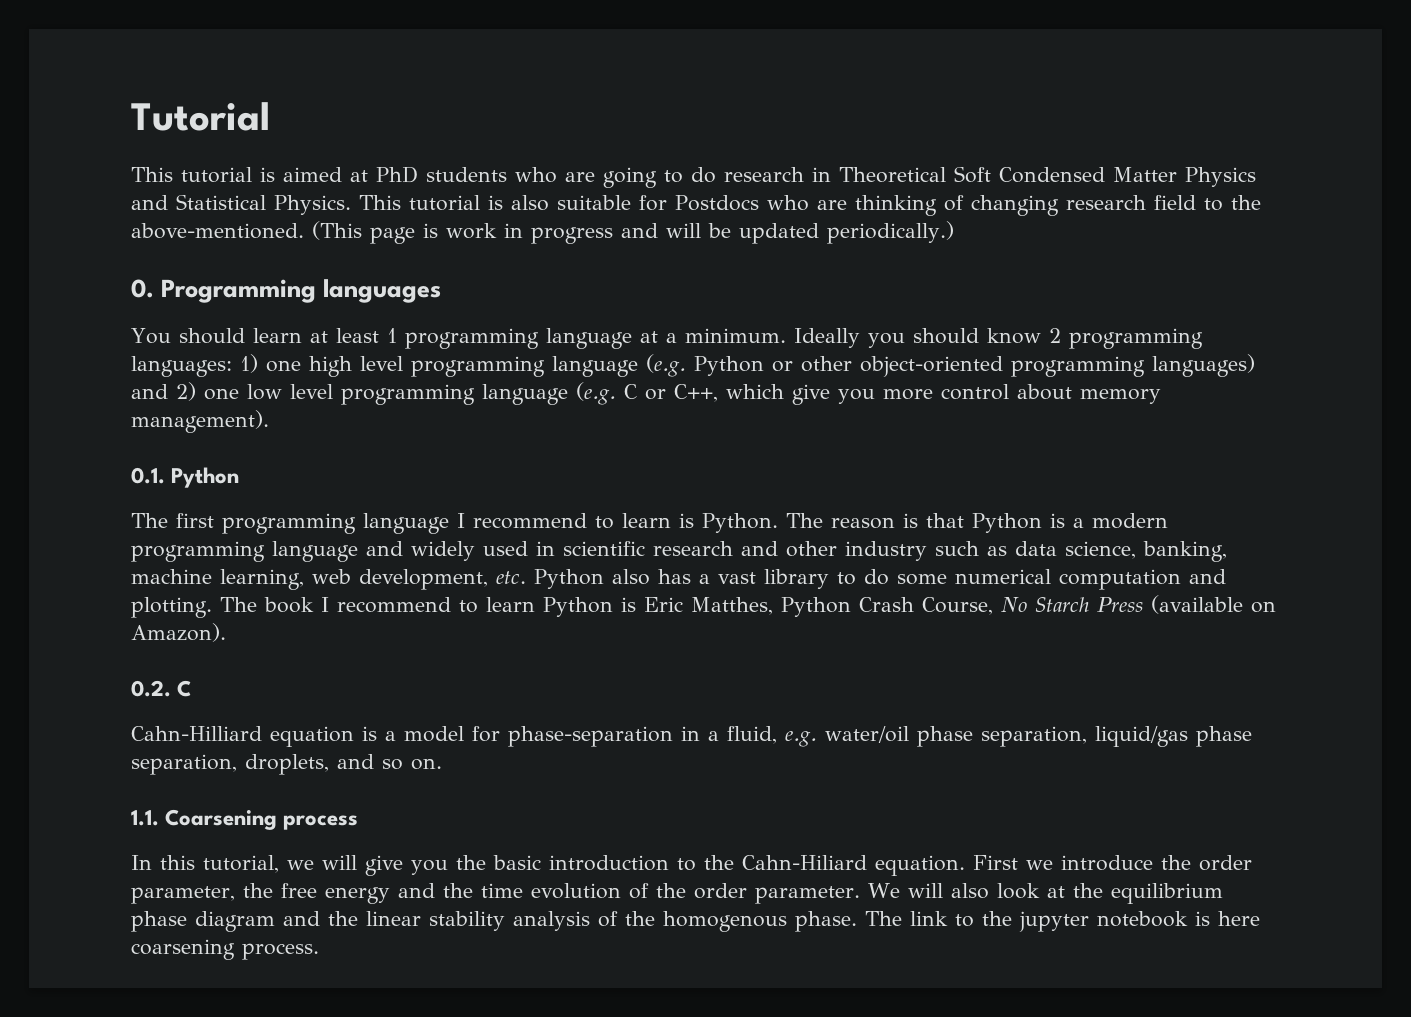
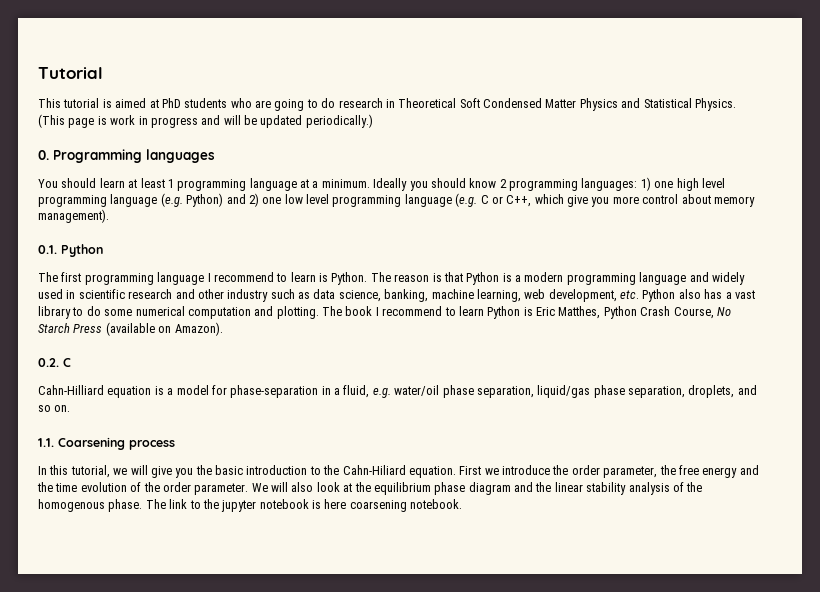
- This tutorial is also suitable for Postdocs who are thinking of changing research field to the above-mentioned.
- Ideally you should know 2 programming languages: 1) one high level programming language (e.g. Python or other object-oriented programming languages) and 2) one low level programming language (e.g. C or C++, which give you more control about memory management).
+ Ideally you should know 2 programming languages: 1) one high level programming language (e.g. Python) and 2) one low level programming language (e.g. C or C++, which give you more control about memory management).
- The link to the jupyter notebook is here coarsening process.
+ The link to the jupyter notebook is here coarsening notebook.

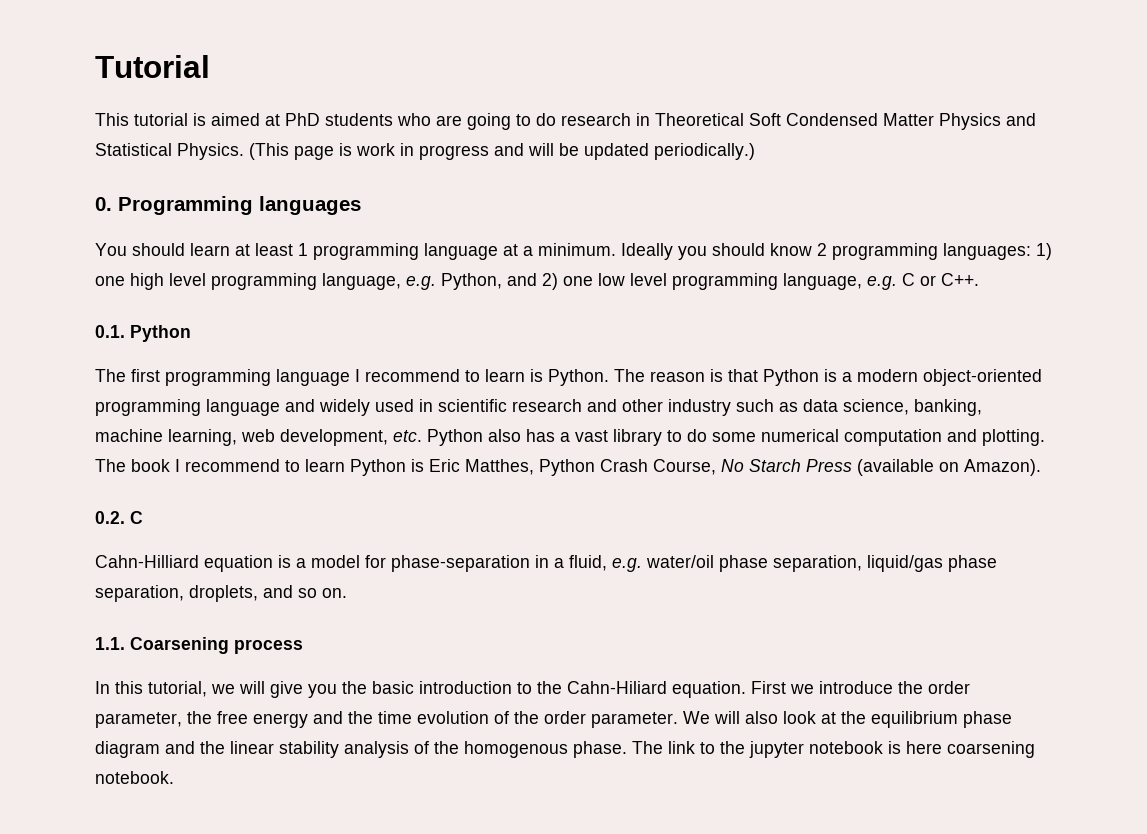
- Ideally you should know 2 programming languages: 1) one high level programming language (e.g. Python) and 2) one low level programming language (e.g. C or C++, which give you more control about memory management).
+ Ideally you should know 2 programming languages: 1) one high level programming language, e.g. Python, and 2) one low level programming language, e.g. C or C++.
- The reason is that Python is a modern programming language and widely used in scientific research and other industry such as data science, banking, machine learning, web development, etc. Python also has a vast library to do some numerical computation and plotting.
+ The reason is that Python is a modern object-oriented programming language and widely used in scientific research and other industry such as data science, banking, machine learning, web development, etc. Python also has a vast library to do some numerical computation and plotting.

